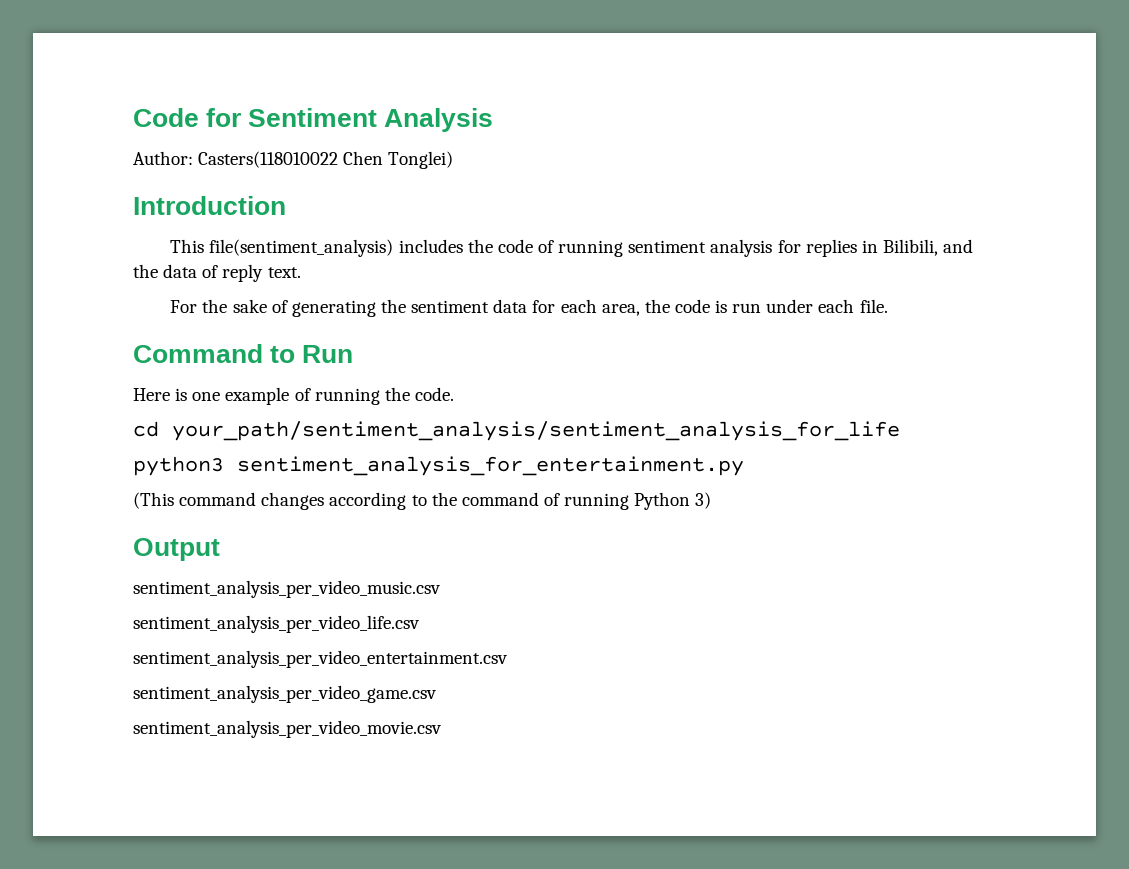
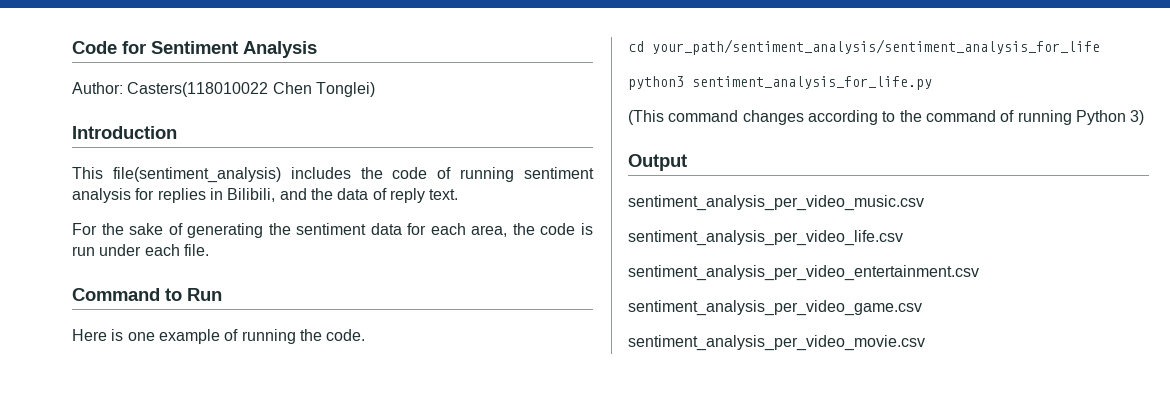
- python3 sentiment_analysis_for_entertainment.py
+ python3 sentiment_analysis_for_life.py

